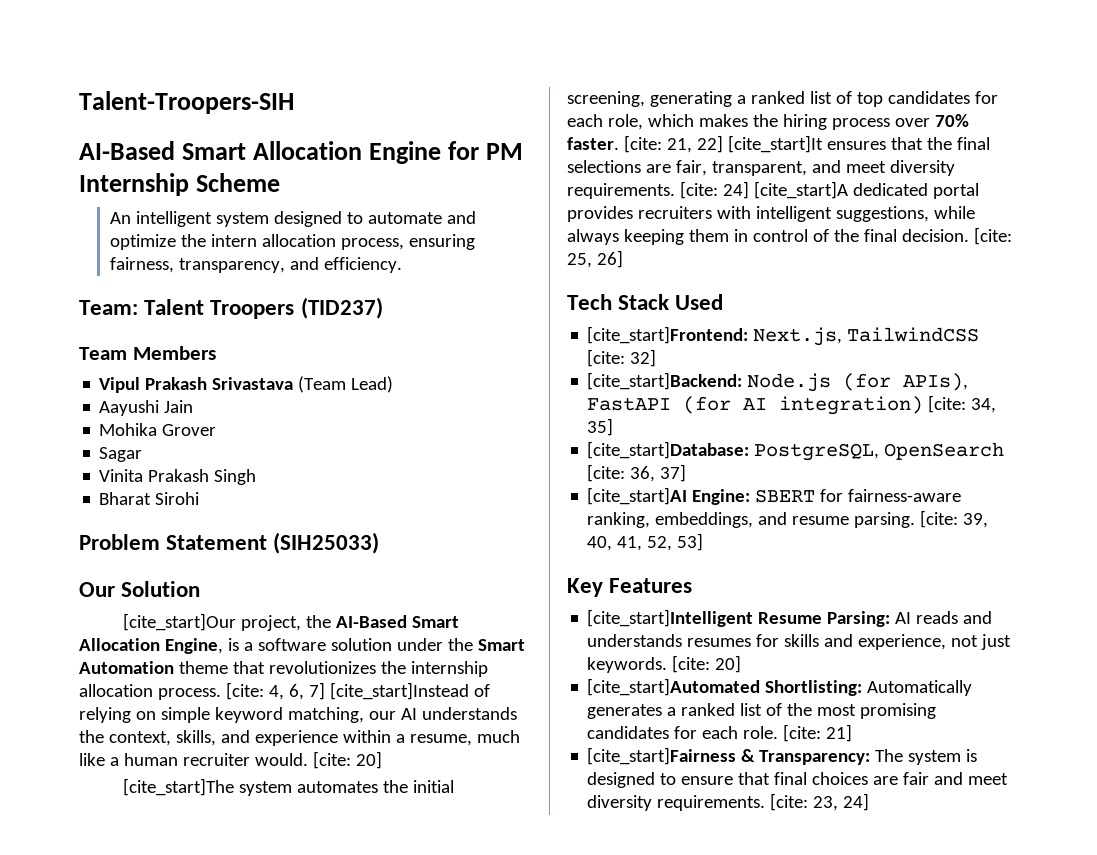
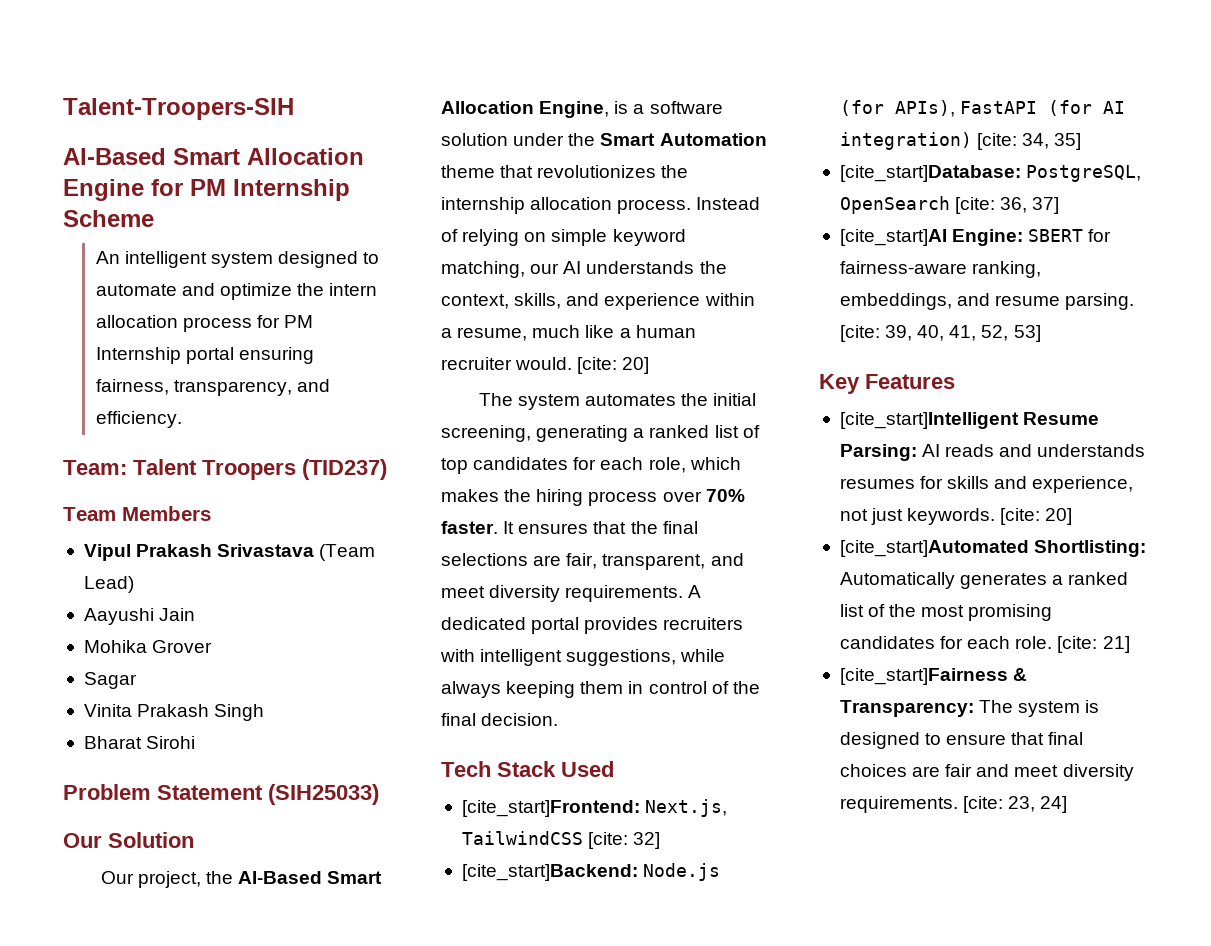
- An intelligent system designed to automate and optimize the intern allocation process, ensuring fairness, transparency, and efficiency.
+ An intelligent system designed to automate and optimize the intern allocation process for PM Internship portal ensuring fairness, transparency, and efficiency.
- [cite_start]Our project, the AI-Based Smart Allocation Engine, is a software solution under the Smart Automation theme that revolutionizes the internship allocation process.
+ Our project, the AI-Based Smart Allocation Engine, is a software solution under the Smart Automation theme that revolutionizes the internship allocation process.
- [cite: 4, 6, 7] [cite_start]Instead of relying on simple keyword matching, our AI understands the context, skills, and experience within a resume, much like a human recruiter would.
+ Instead of relying on simple keyword matching, our AI understands the context, skills, and experience within a resume, much like a human recruiter would.
- [cite_start]The system automates the initial screening, generating a ranked list of top candidates for each role, which makes the hiring process over 70% faster.
+ The system automates the initial screening, generating a ranked list of top candidates for each role, which makes the hiring process over 70% faster.
- [cite: 21, 22] [cite_start]It ensures that the final selections are fair, transparent, and meet diversity requirements.
+ It ensures that the final selections are fair, transparent, and meet diversity requirements.
- [cite: 24] [cite_start]A dedicated portal provides recruiters with intelligent suggestions, while always keeping them in control of the final decision. [cite: 25, 26]
+ A dedicated portal provides recruiters with intelligent suggestions, while always keeping them in control of the final decision.

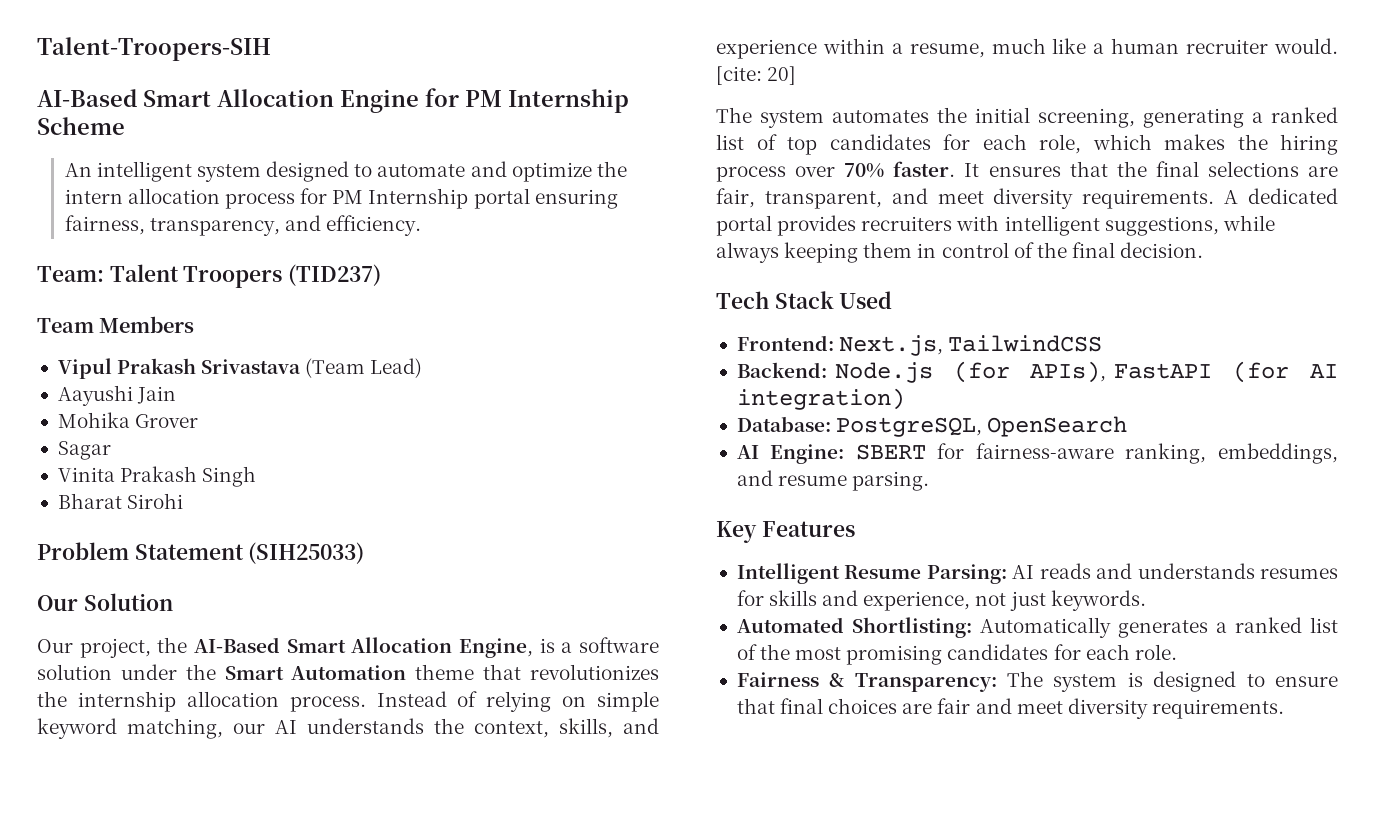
- [cite_start]Frontend: Next.js, TailwindCSS [cite: 32]
- [cite_start]Backend: Node.js (for APIs), FastAPI (for AI integration) [cite: 34, 35]
- [cite_start]Database: PostgreSQL, OpenSearch [cite: 36, 37]
- [cite_start]AI Engine: SBERT for fairness-aware ranking, embeddings, and resume parsing. [cite: 39, 40, 41, 52, 53]
+ Frontend: Next.js, TailwindCSS
+ Backend: Node.js (for APIs), FastAPI (for AI integration)
+ Database: PostgreSQL, OpenSearch
+ AI Engine: SBERT for fairness-aware ranking, embeddings, and resume parsing.
- [cite_start]Intelligent Resume Parsing: AI reads and understands resumes for skills and experience, not just keywords. [cite: 20]
- [cite_start]Automated Shortlisting: Automatically generates a ranked list of the most promising candidates for each role. [cite: 21]
- [cite_start]Fairness & Transparency: The system is designed to ensure that final choices are fair and meet diversity requirements. [cite: 23, 24]
+ Intelligent Resume Parsing: AI reads and understands resumes for skills and experience, not just keywords.
+ Automated Shortlisting: Automatically generates a ranked list of the most promising candidates for each role.
+ Fairness & Transparency: The system is designed to ensure that final choices are fair and meet diversity requirements.

